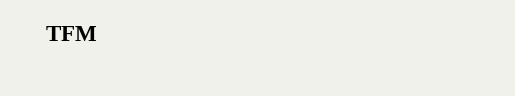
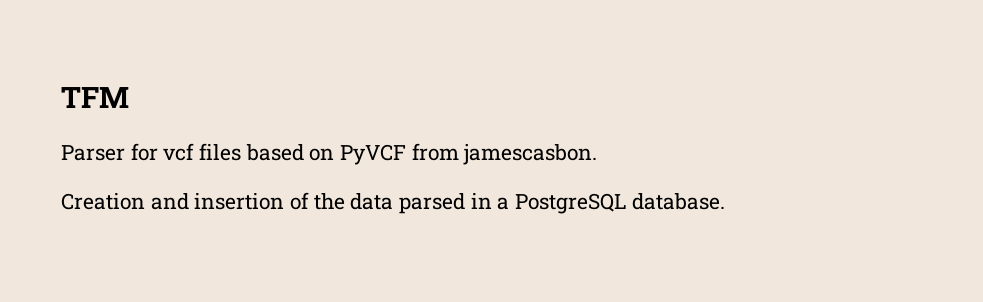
+ Parser for vcf files based on PyVCF from jamescasbon.
+ Creation and insertion of the data parsed in a PostgreSQL database.

